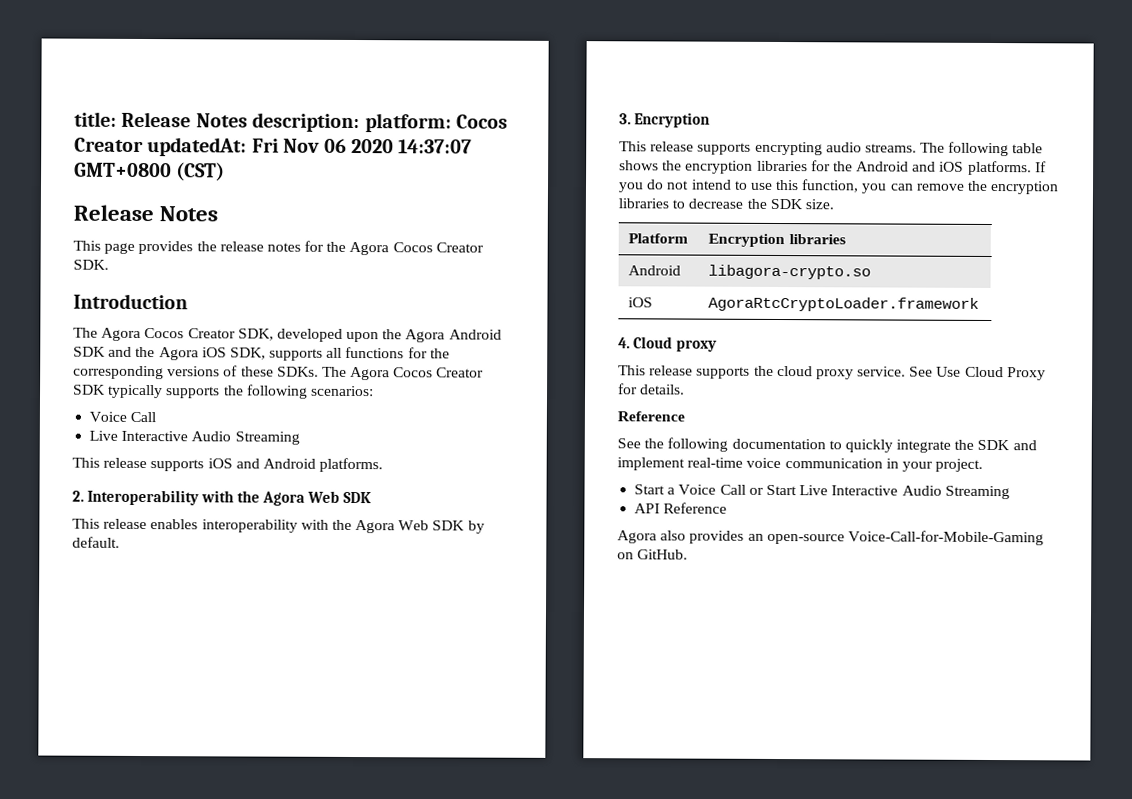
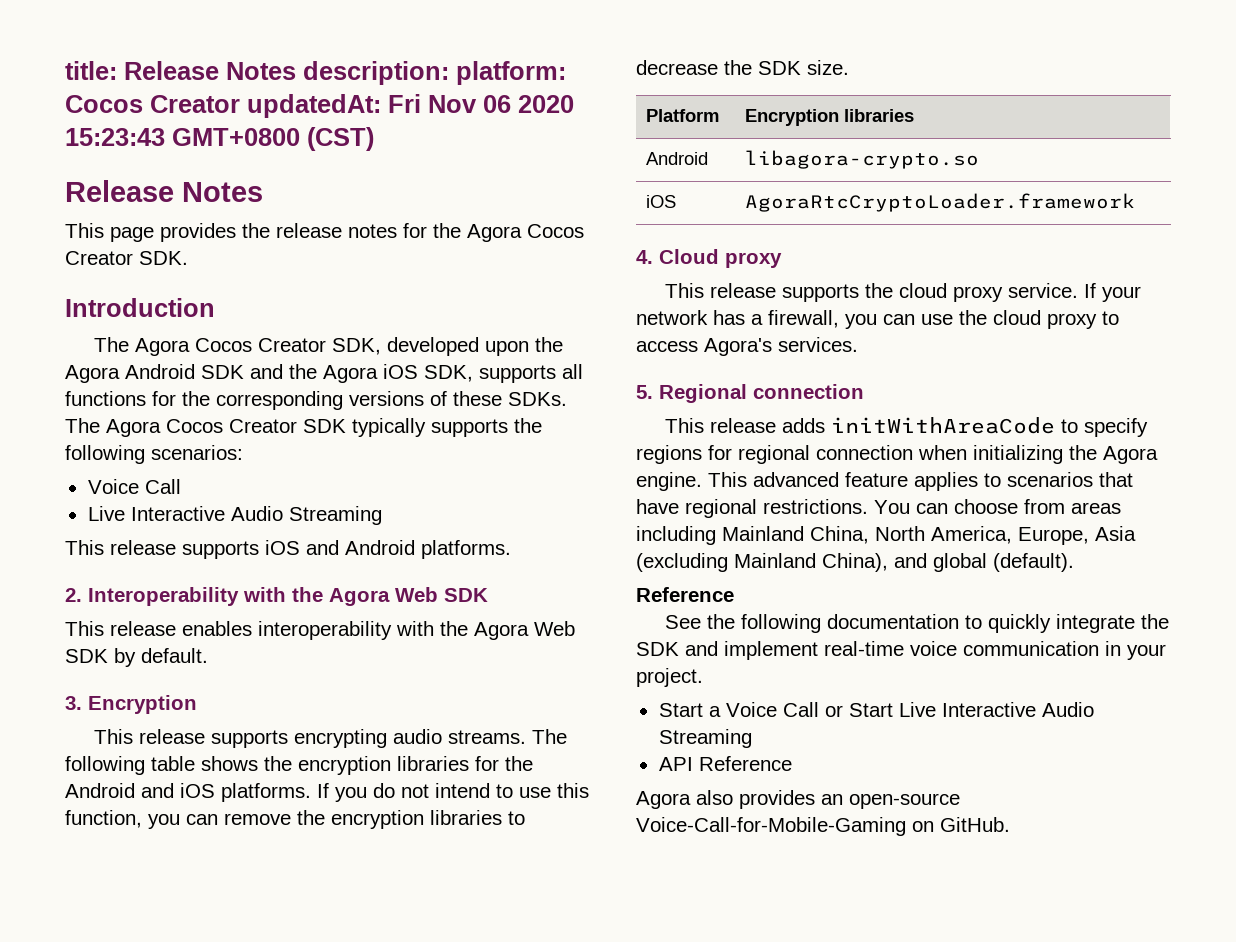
- title: Release Notes description: platform: Cocos Creator updatedAt: Fri Nov 06 2020 14:37:07 GMT+0800 (CST)
+ title: Release Notes description: platform: Cocos Creator updatedAt: Fri Nov 06 2020 15:23:43 GMT+0800 (CST)
- See Use Cloud Proxy for details.
+ If your network has a firewall, you can use the cloud proxy to access Agora's services.
+ 5. Regional connection
+ This release adds initWithAreaCode to specify regions for regional connection when initializing the Agora engine. This advanced feature applies to scenarios that have regional restrictions. You can choose from areas including Mainland China, North America, Europe, Asia (excluding Mainland China), and global (default).

